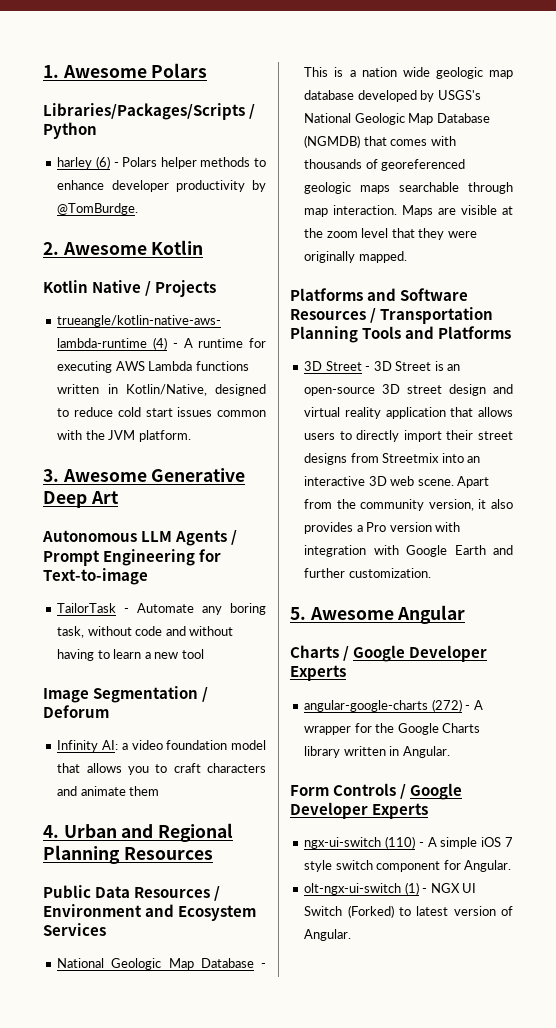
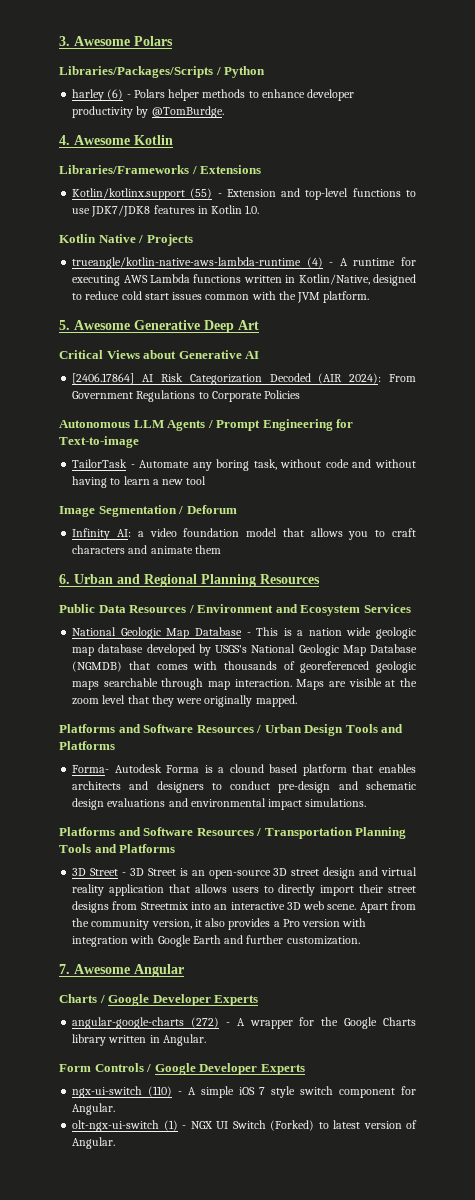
- 1. Awesome Polars
+ 3. Awesome Polars
- 2. Awesome Kotlin
+ 4. Awesome Kotlin
+ Libraries/Frameworks / Extensions
+ Kotlin/kotlinx.support (55) - Extension and top-level functions to use JDK7/JDK8 features in Kotlin 1.0.
- 3. Awesome Generative Deep Art
+ 5. Awesome Generative Deep Art
+ Critical Views about Generative AI
+ [2406.17864] AI Risk Categorization Decoded (AIR 2024): From Government Regulations to Corporate Policies
- 4. Urban and Regional Planning Resources
+ 6. Urban and Regional Planning Resources
+ Platforms and Software Resources / Urban Design Tools and Platforms
+ Forma- Autodesk Forma is a clound based platform that enables architects and designers to conduct pre-design and schematic design evaluations and environmental impact simulations.
- 5. Awesome Angular
+ 7. Awesome Angular

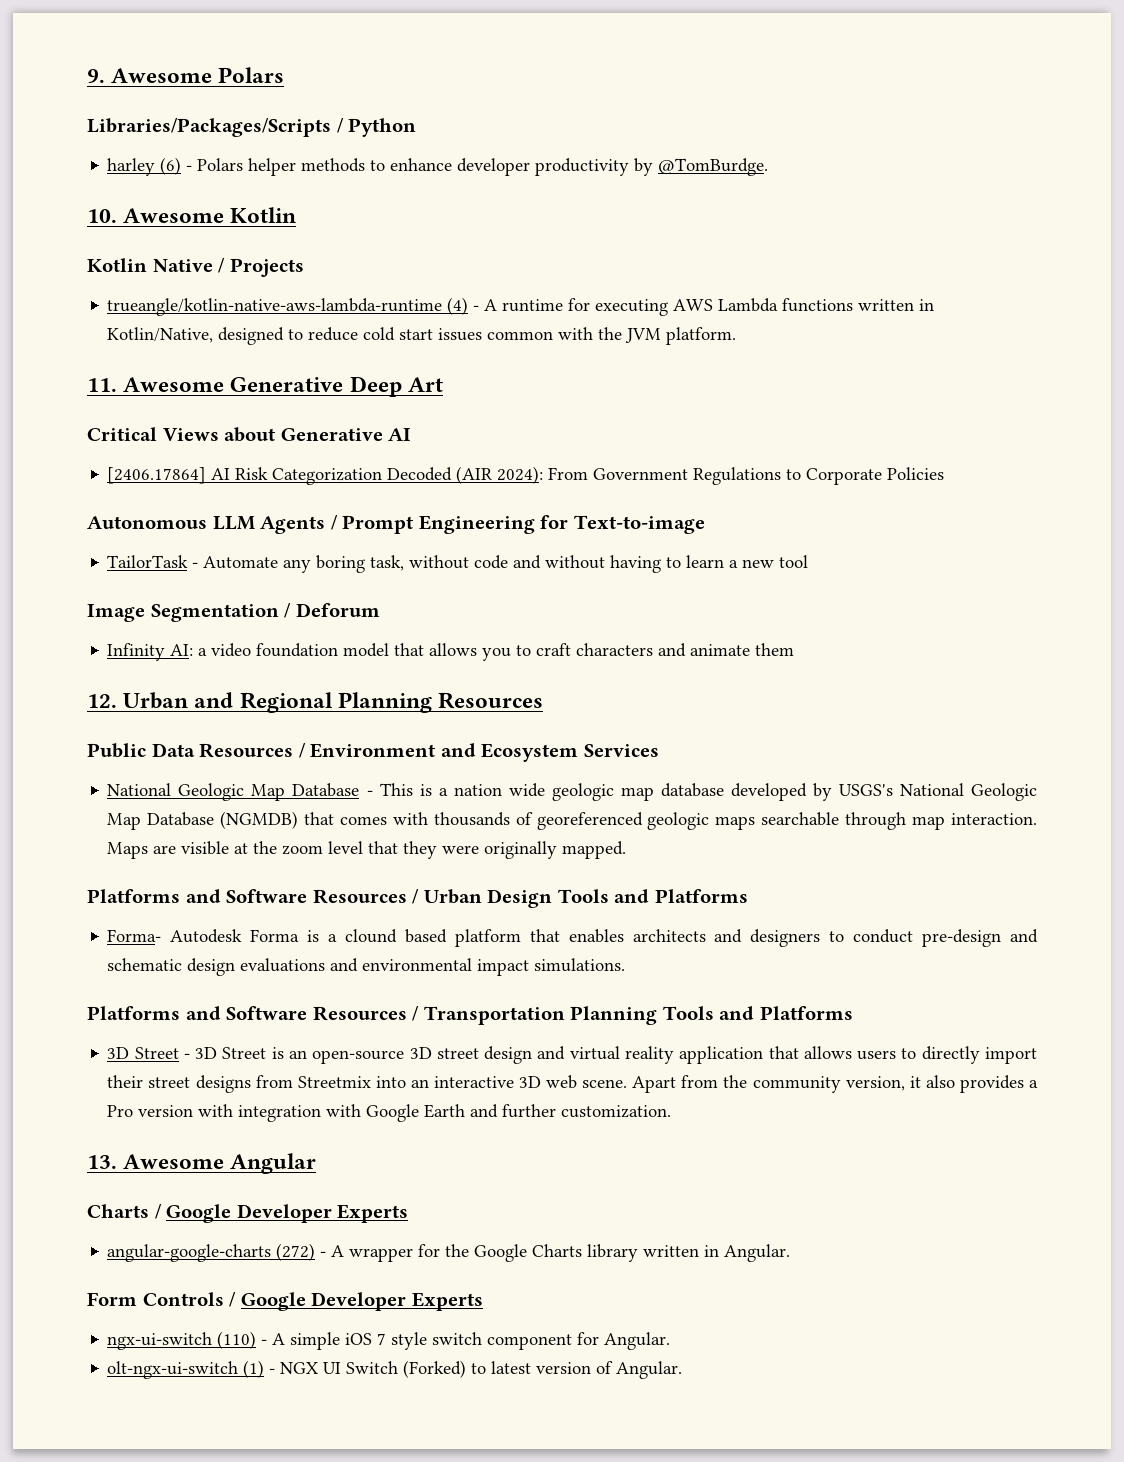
- 3. Awesome Polars
+ 9. Awesome Polars
- 4. Awesome Kotlin
+ 10. Awesome Kotlin
- Libraries/Frameworks / Extensions
- Kotlin/kotlinx.support (55) - Extension and top-level functions to use JDK7/JDK8 features in Kotlin 1.0.
- 5. Awesome Generative Deep Art
+ 11. Awesome Generative Deep Art
- 6. Urban and Regional Planning Resources
+ 12. Urban and Regional Planning Resources
- 7. Awesome Angular
+ 13. Awesome Angular

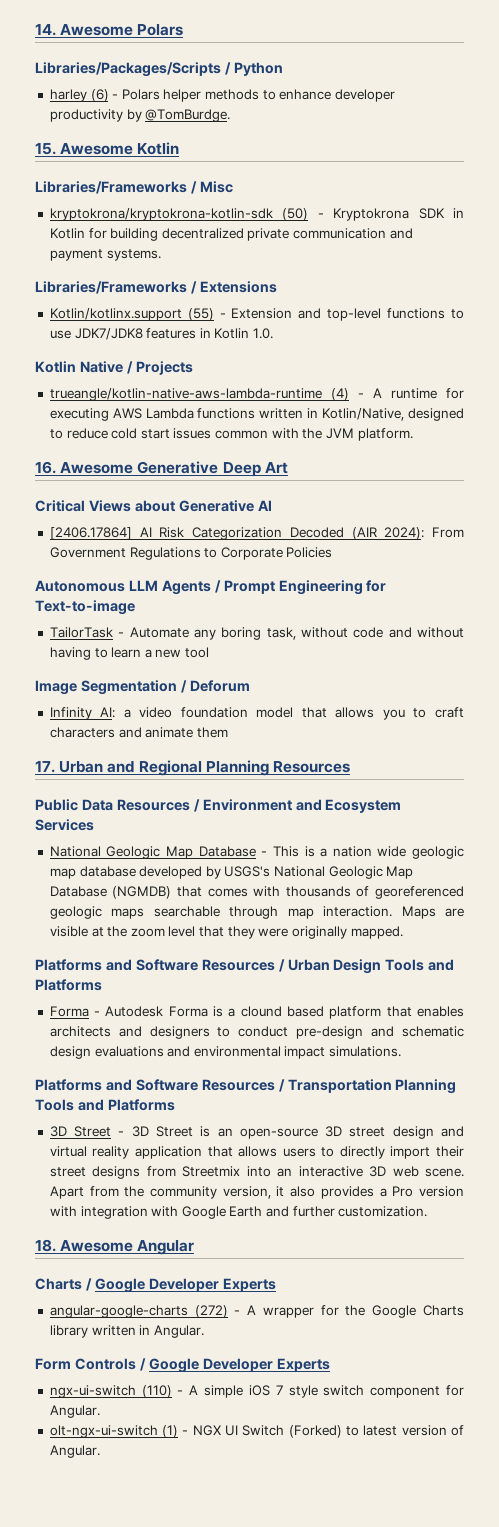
- 9. Awesome Polars
+ 14. Awesome Polars
- 10. Awesome Kotlin
+ 15. Awesome Kotlin
+ Libraries/Frameworks / Misc
+ kryptokrona/kryptokrona-kotlin-sdk (50) - Kryptokrona SDK in Kotlin for building decentralized private communication and payment systems.
+ Libraries/Frameworks / Extensions
+ Kotlin/kotlinx.support (55) - Extension and top-level functions to use JDK7/JDK8 features in Kotlin 1.0.
- 11. Awesome Generative Deep Art
+ 16. Awesome Generative Deep Art
- 12. Urban and Regional Planning Resources
+ 17. Urban and Regional Planning Resources
- Forma- Autodesk Forma is a clound based platform that enables architects and designers to conduct pre-design and schematic design evaluations and environmental impact simulations.
+ Forma - Autodesk Forma is a clound based platform that enables architects and designers to conduct pre-design and schematic design evaluations and environmental impact simulations.
- 13. Awesome Angular
+ 18. Awesome Angular

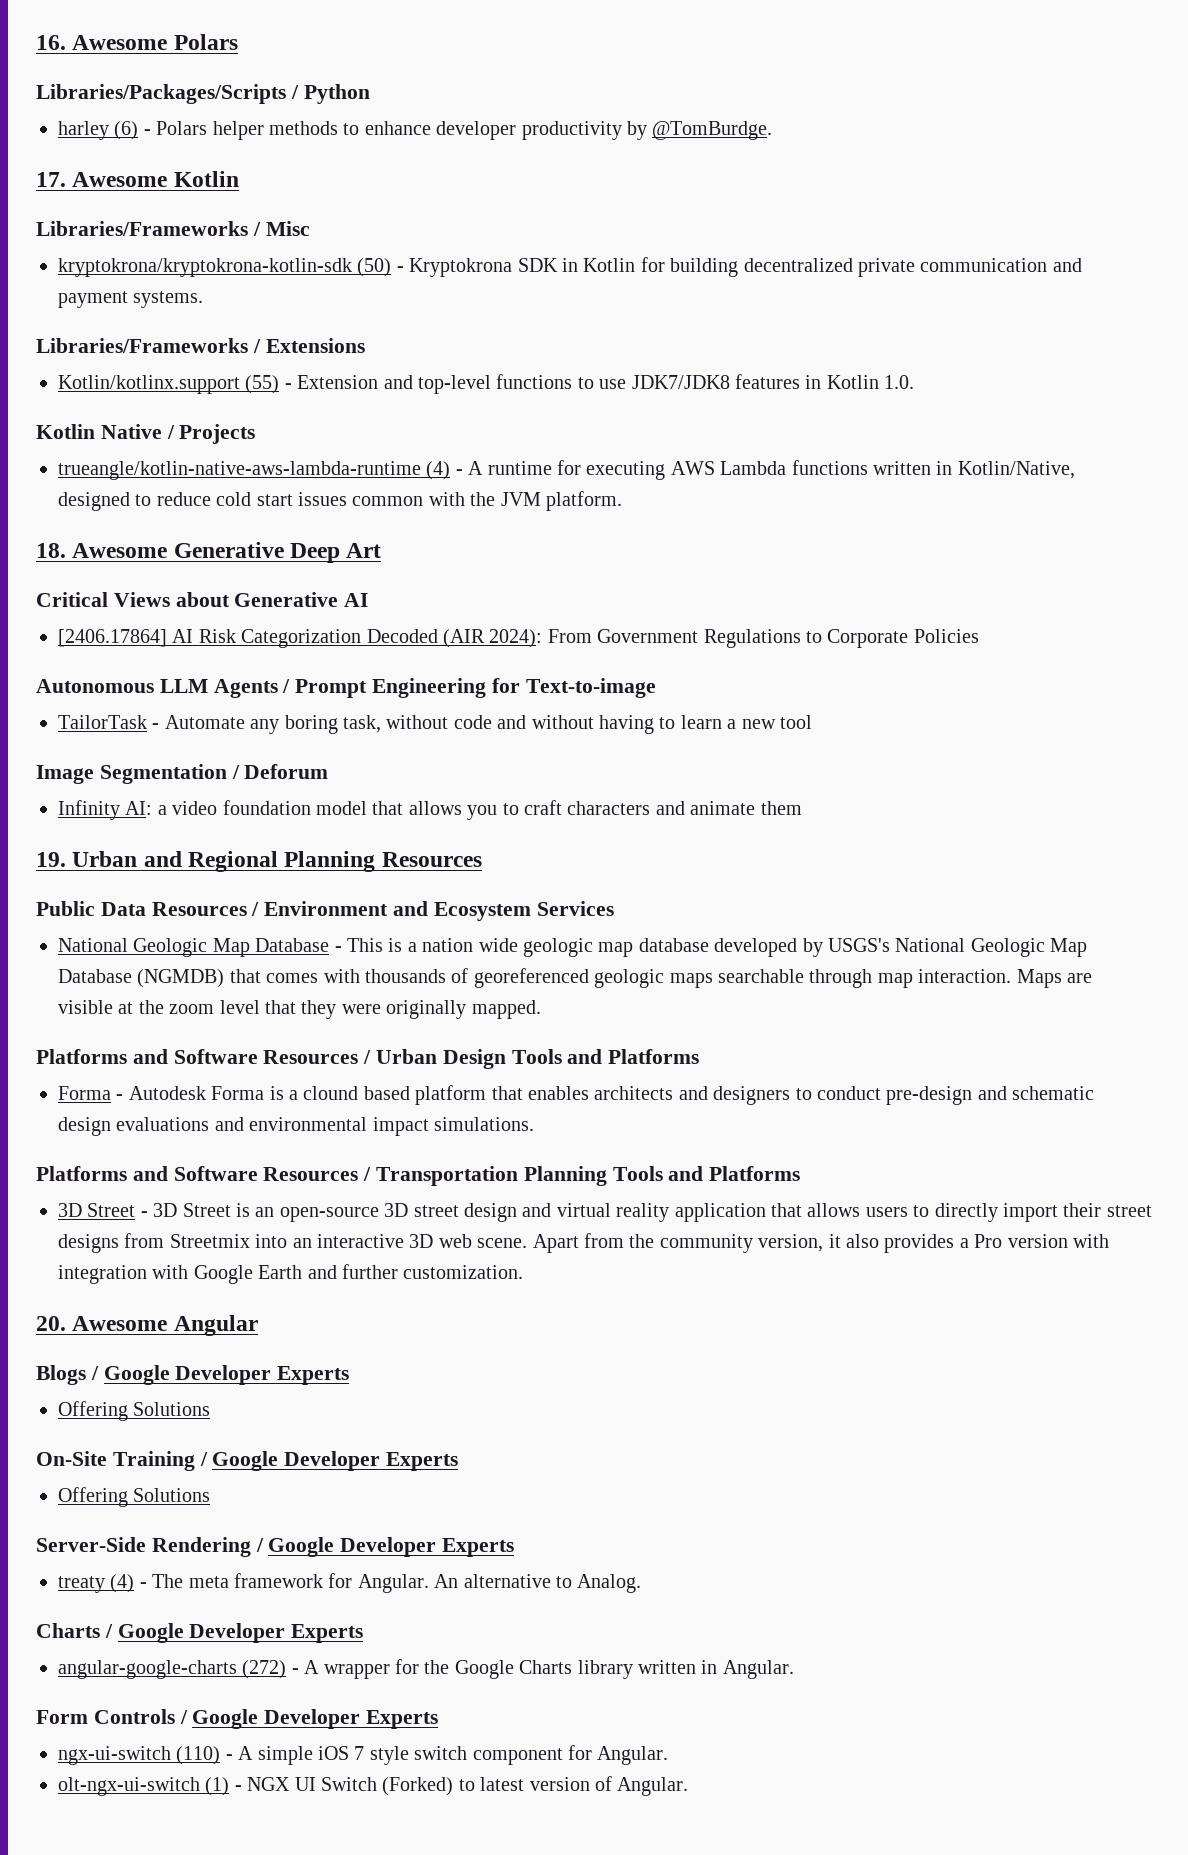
- 14. Awesome Polars
+ 16. Awesome Polars
- 15. Awesome Kotlin
+ 17. Awesome Kotlin
- 16. Awesome Generative Deep Art
+ 18. Awesome Generative Deep Art
- 17. Urban and Regional Planning Resources
+ 19. Urban and Regional Planning Resources
- 18. Awesome Angular
+ 20. Awesome Angular
+ Blogs / Google Developer Experts
+ Offering Solutions
+ On-Site Training / Google Developer Experts
+ Offering Solutions
+ Server-Side Rendering / Google Developer Experts
+ treaty (4) - The meta framework for Angular. An alternative to Analog.

